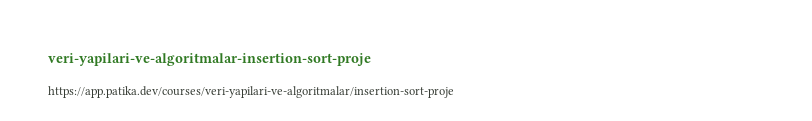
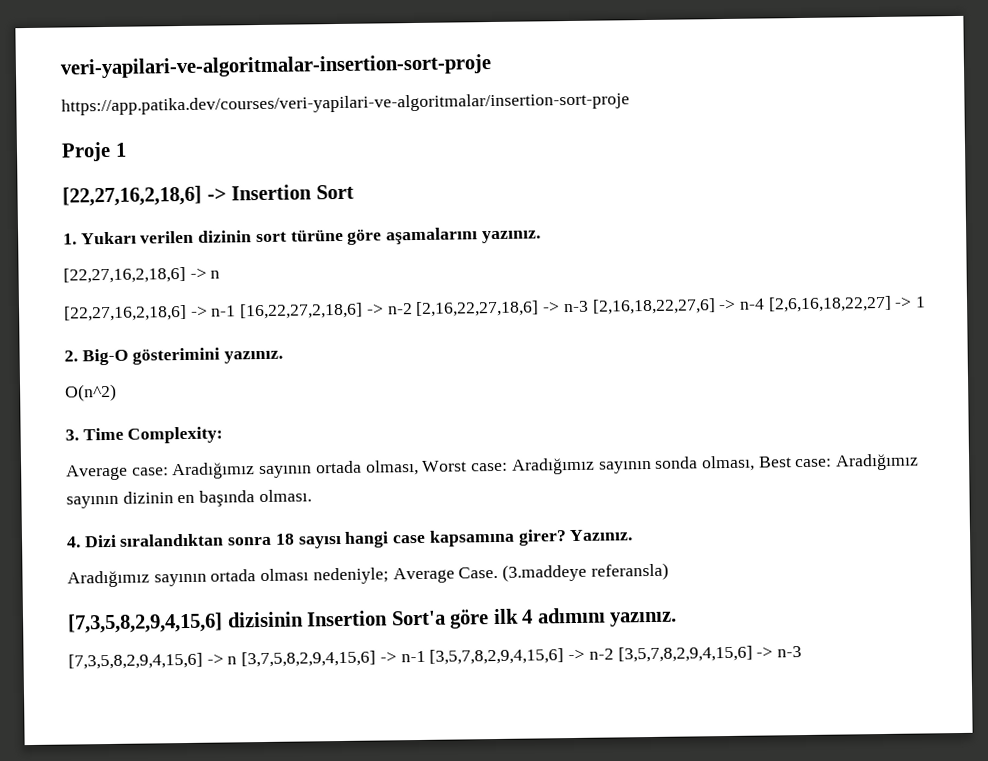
+ Proje 1
+ [22,27,16,2,18,6] -> Insertion Sort
+ 1. Yukarı verilen dizinin sort türüne göre aşamalarını yazınız.
+ [22,27,16,2,18,6] -> n
+ [22,27,16,2,18,6] -> n-1 [16,22,27,2,18,6] -> n-2 [2,16,22,27,18,6] -> n-3 [2,16,18,22,27,6] -> n-4 [2,6,16,18,22,27] -> 1
+ 2. Big-O gösterimini yazınız.
+ O(n^2)
+ 3. Time Complexity:
+ Average case: Aradığımız sayının ortada olması, Worst case: Aradığımız sayının sonda olması, Best case: Aradığımız sayının dizinin en başında olması.
+ 4. Dizi sıralandıktan sonra 18 sayısı hangi case kapsamına girer? Yazınız.
+ Aradığımız sayının ortada olması nedeniyle; Average Case. (3.maddeye referansla)
+ [7,3,5,8,2,9,4,15,6] dizisinin Insertion Sort'a göre ilk 4 adımını yazınız.
+ [7,3,5,8,2,9,4,15,6] -> n [3,7,5,8,2,9,4,15,6] -> n-1 [3,5,7,8,2,9,4,15,6] -> n-2 [3,5,7,8,2,9,4,15,6] -> n-3

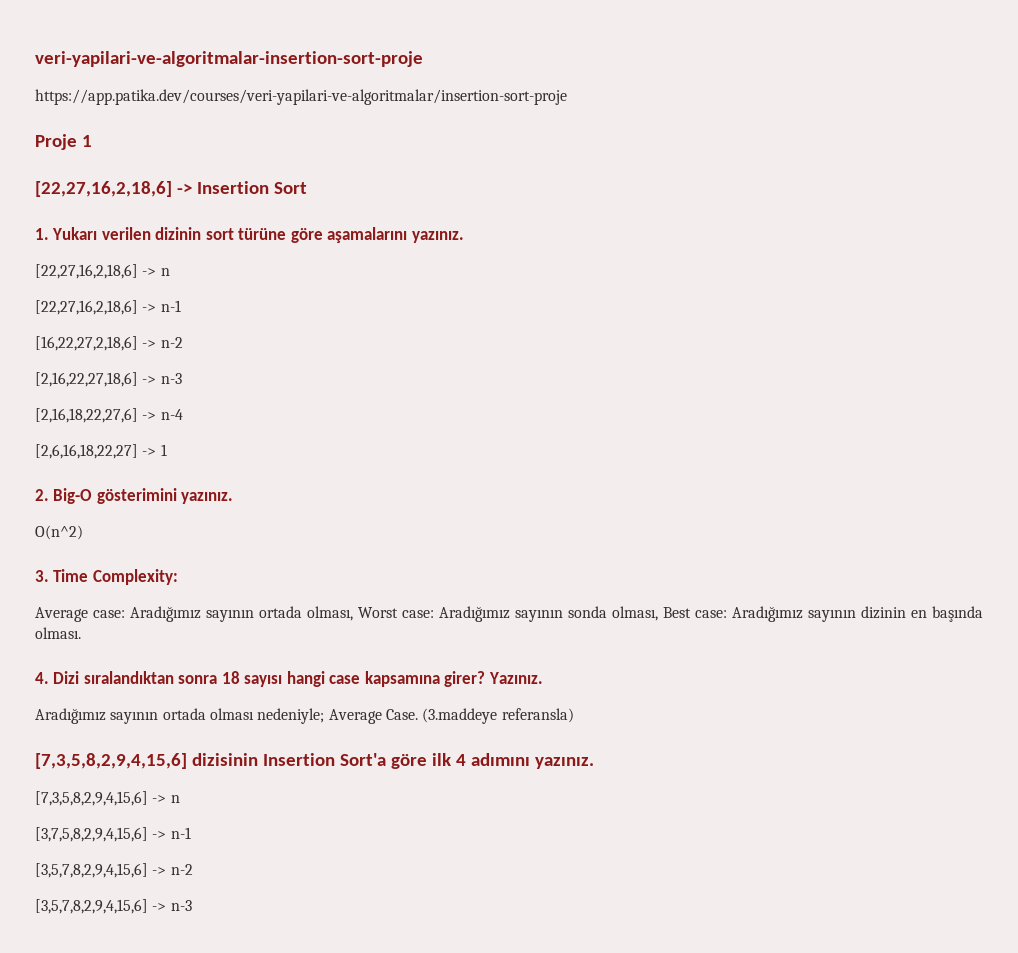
- [22,27,16,2,18,6] -> n-1 [16,22,27,2,18,6] -> n-2 [2,16,22,27,18,6] -> n-3 [2,16,18,22,27,6] -> n-4 [2,6,16,18,22,27] -> 1
+ [22,27,16,2,18,6] -> n-1
+ [16,22,27,2,18,6] -> n-2
+ [2,16,22,27,18,6] -> n-3
+ [2,16,18,22,27,6] -> n-4
+ [2,6,16,18,22,27] -> 1
- [7,3,5,8,2,9,4,15,6] -> n [3,7,5,8,2,9,4,15,6] -> n-1 [3,5,7,8,2,9,4,15,6] -> n-2 [3,5,7,8,2,9,4,15,6] -> n-3
+ [7,3,5,8,2,9,4,15,6] -> n
+ [3,7,5,8,2,9,4,15,6] -> n-1
+ [3,5,7,8,2,9,4,15,6] -> n-2
+ [3,5,7,8,2,9,4,15,6] -> n-3

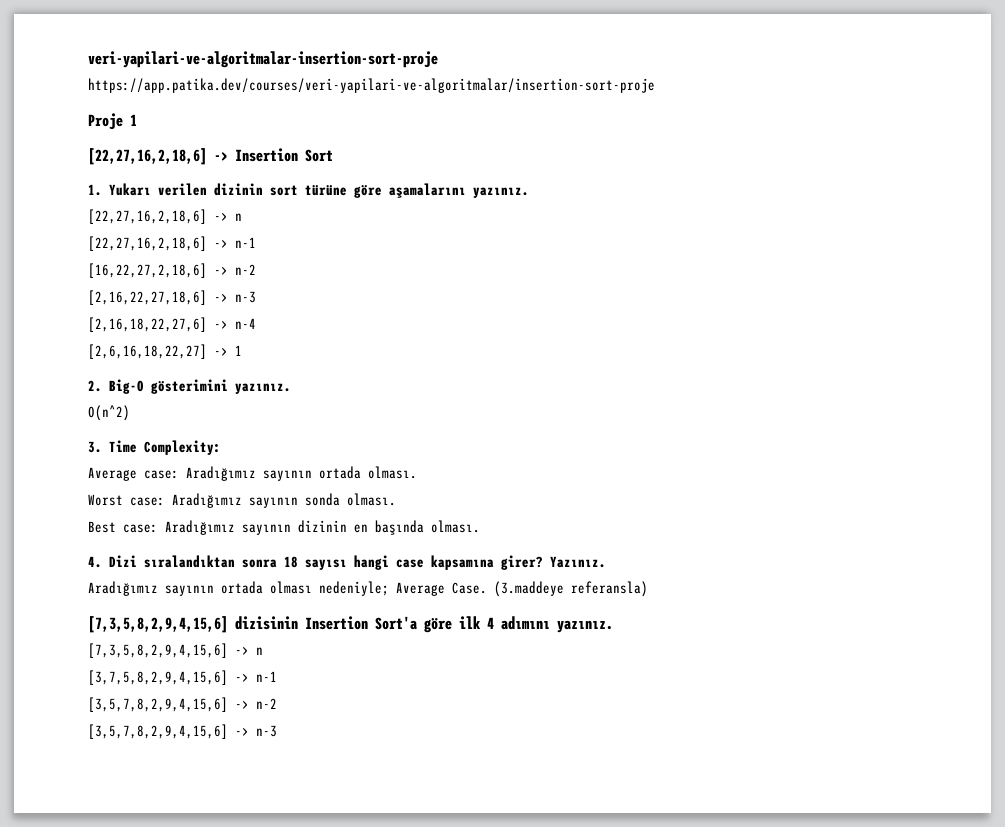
- Average case: Aradığımız sayının ortada olması, Worst case: Aradığımız sayının sonda olması, Best case: Aradığımız sayının dizinin en başında olması.
+ Average case: Aradığımız sayının ortada olması.
+ Worst case: Aradığımız sayının sonda olması.
+ Best case: Aradığımız sayının dizinin en başında olması.

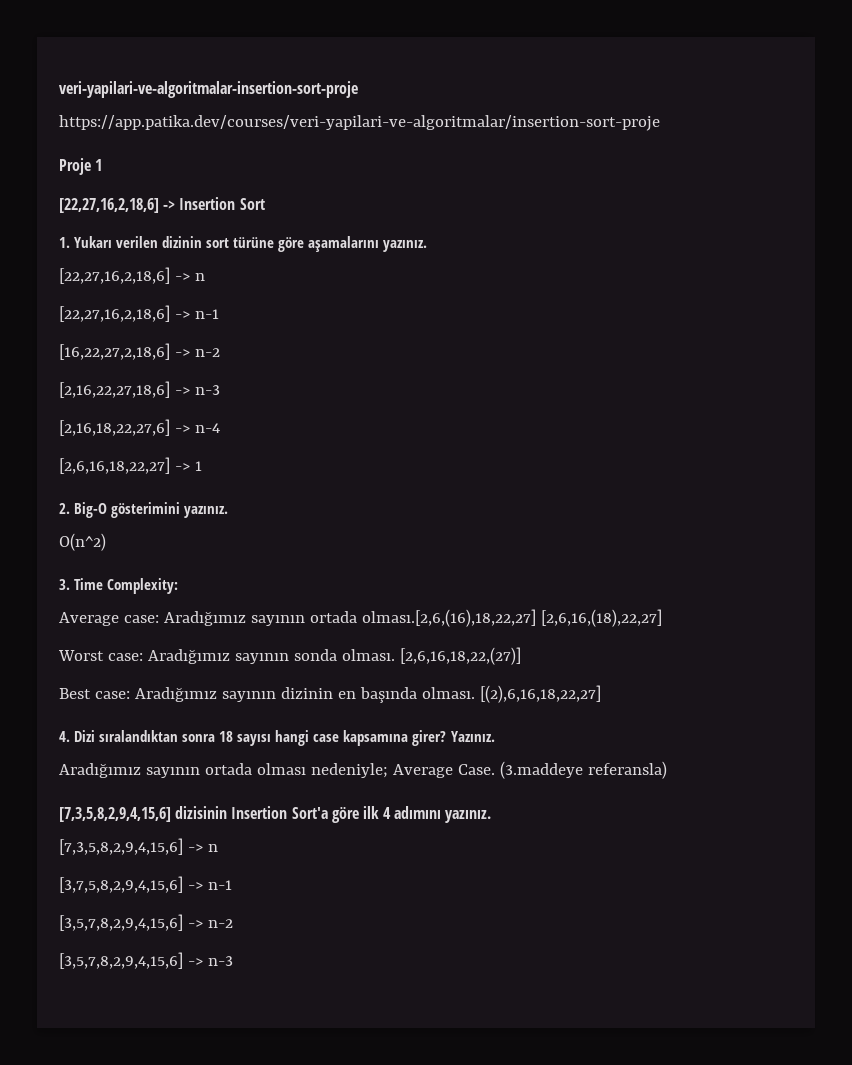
- Average case: Aradığımız sayının ortada olması.
+ Average case: Aradığımız sayının ortada olması.[2,6,(16),18,22,27] [2,6,16,(18),22,27]
+ [2,6,16,18,22,(27)]
+ [(2),6,16,18,22,27]

